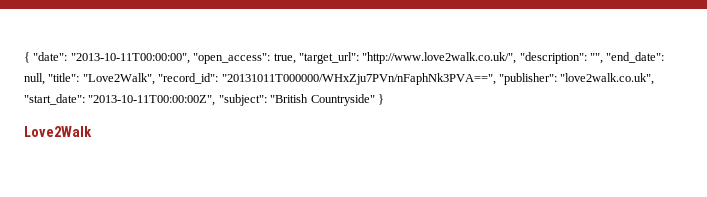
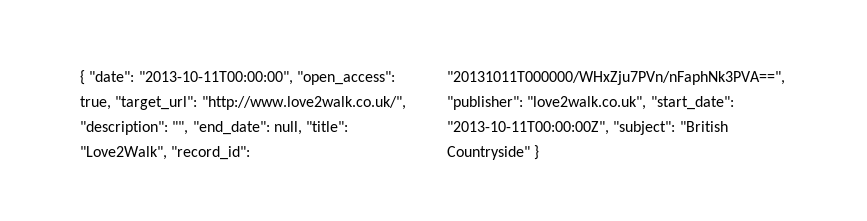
- Love2Walk

